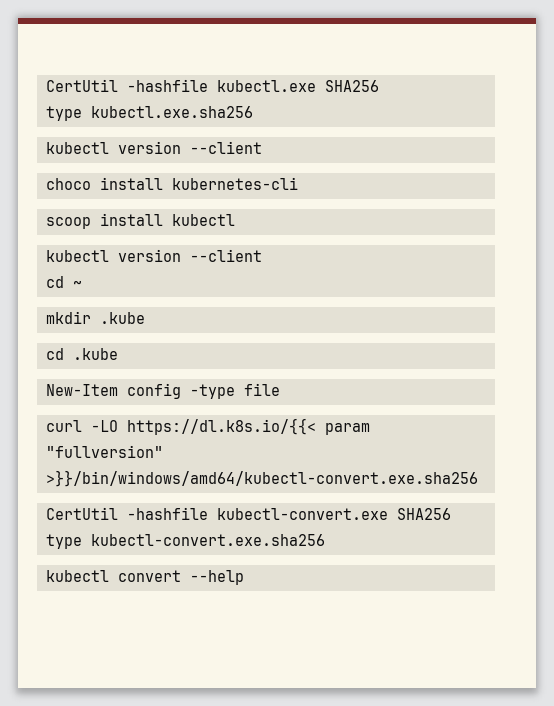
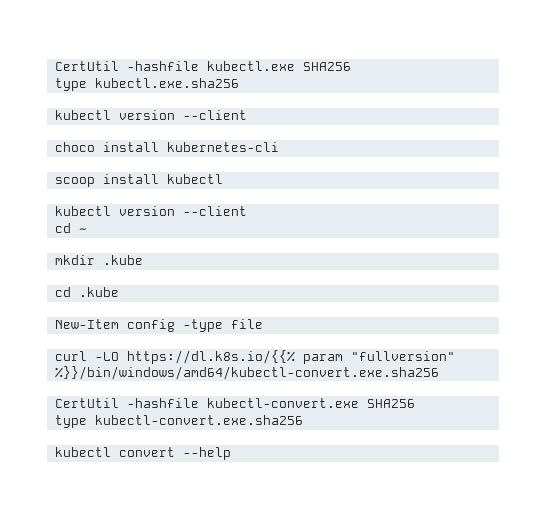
- curl -LO https://dl.k8s.io/{{< param "fullversion" >}}/bin/windows/amd64/kubectl-convert.exe.sha256
+ curl -LO https://dl.k8s.io/{{% param "fullversion" %}}/bin/windows/amd64/kubectl-convert.exe.sha256

